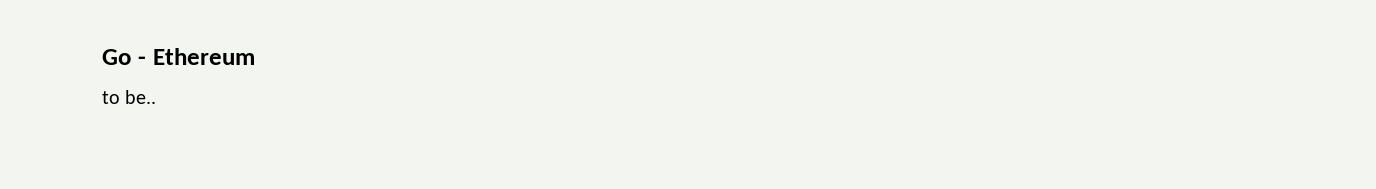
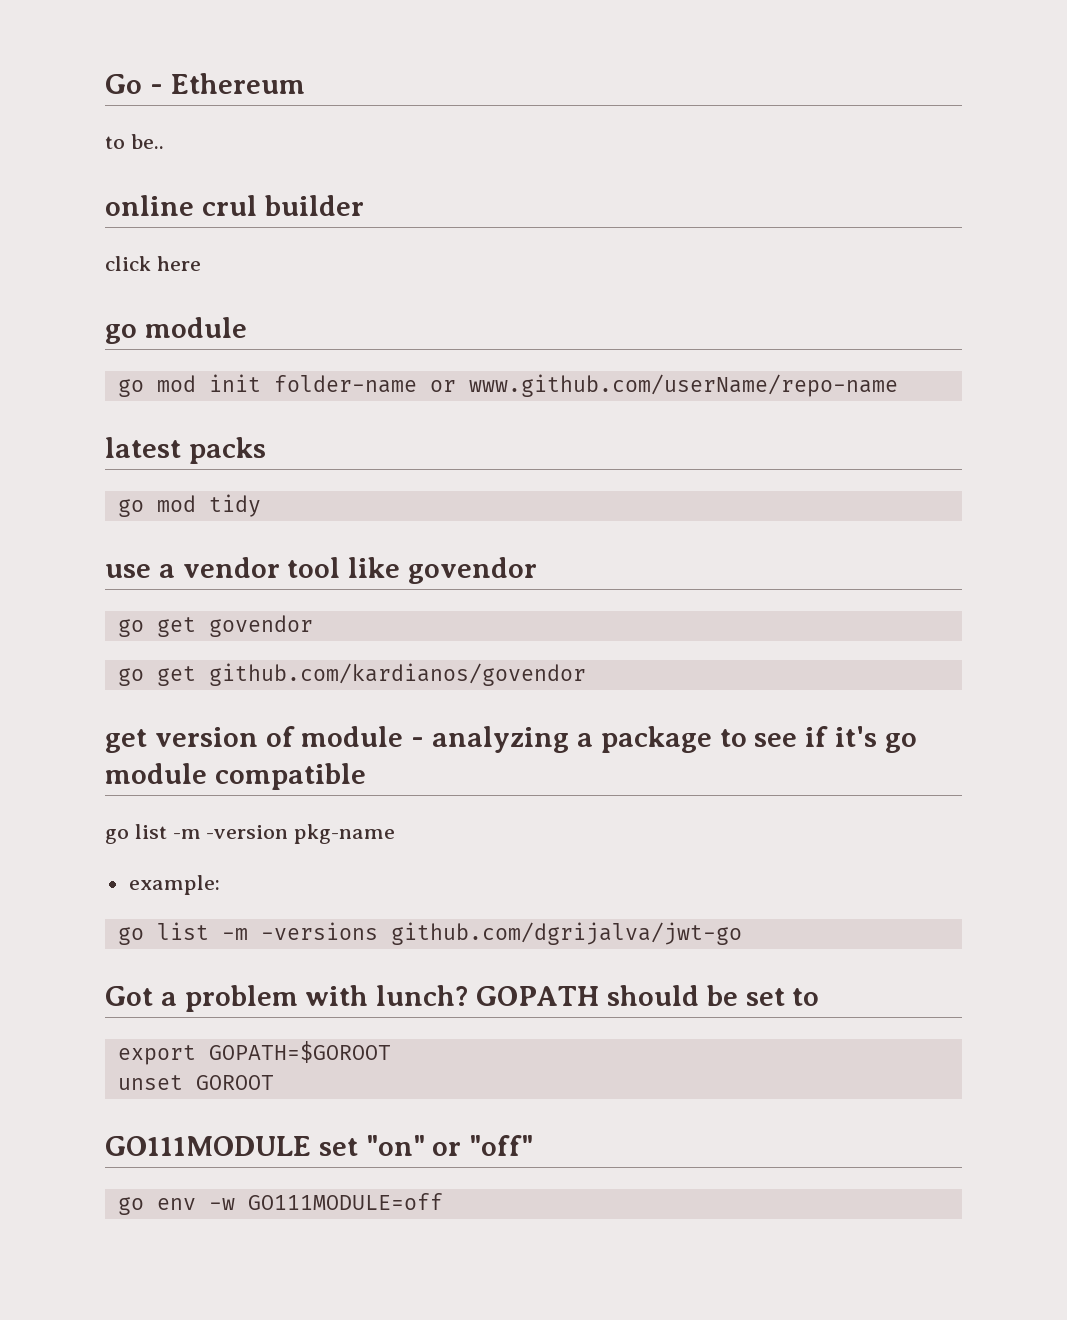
+ online crul builder
+ click here
+ go module
+ go mod init folder-name or www.github.com/userName/repo-name
+ latest packs
+ go mod tidy
+ use a vendor tool like govendor
+ go get govendor
+ go get github.com/kardianos/govendor
+ get version of module - analyzing a package to see if it's go module compatible
+ go list -m -version pkg-name
+ example:
+ go list -m -versions github.com/dgrijalva/jwt-go
+ Got a problem with lunch? GOPATH should be set to
+ export GOPATH=$GOROOT
+ unset GOROOT
+ GO111MODULE set "on" or "off"
+ go env -w GO111MODULE=off

